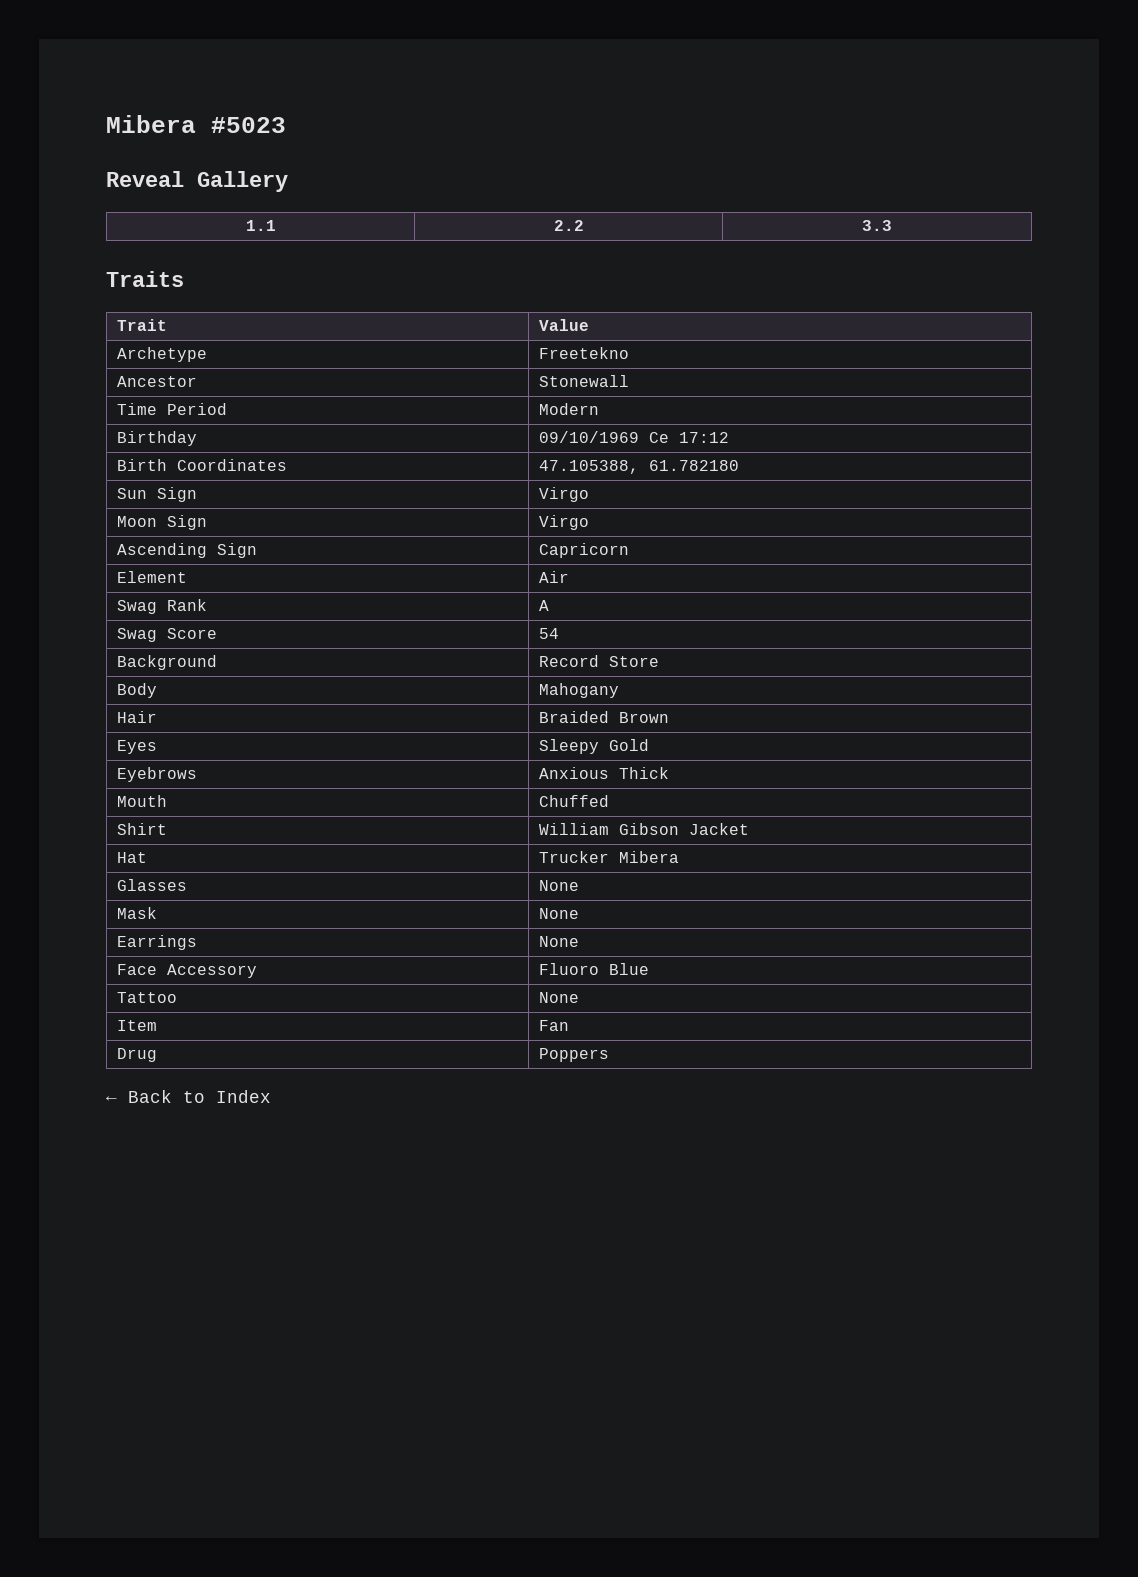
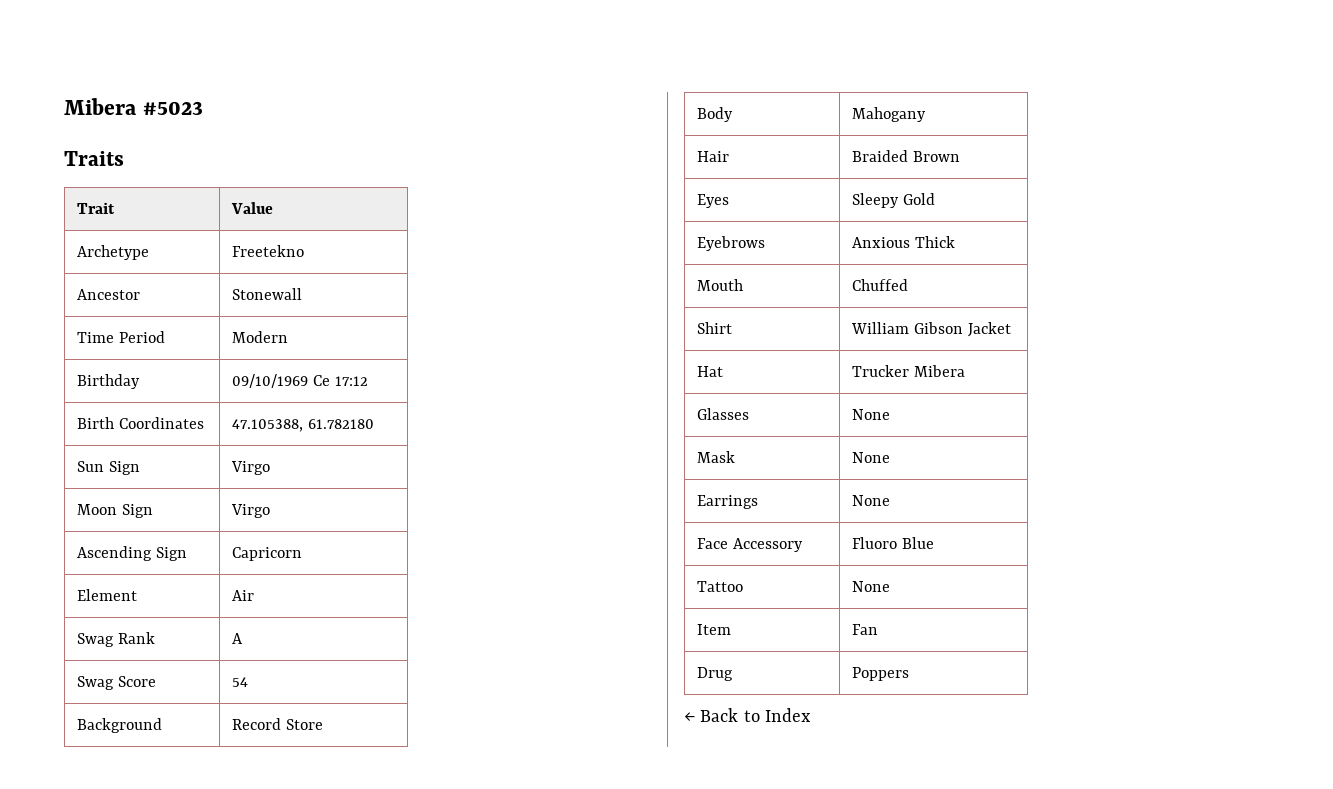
- Reveal Gallery
- 1.1 | 2.2 | 3.3

